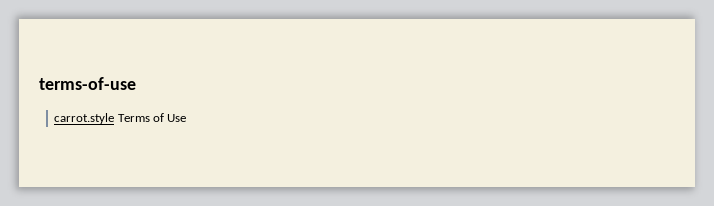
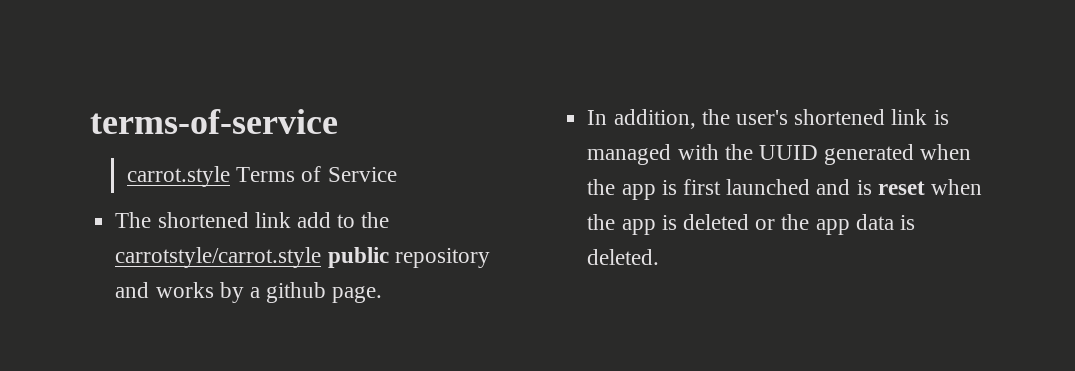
- terms-of-use
+ terms-of-service
- carrot.style Terms of Use
+ carrot.style Terms of Service
+ The shortened link add to the carrotstyle/carrot.style public repository and works by a github page.
+ In addition, the user's shortened link is managed with the UUID generated when the app is first launched and is reset when the app is deleted or the app data is deleted.

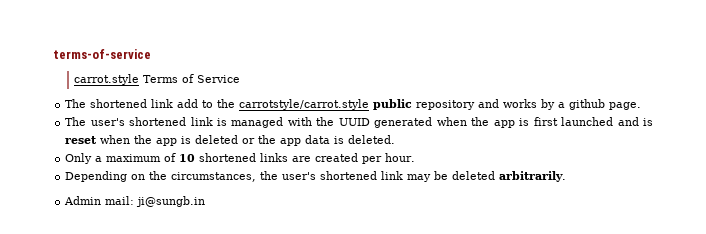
- In addition, the user's shortened link is managed with the UUID generated when the app is first launched and is reset when the app is deleted or the app data is deleted.
+ The user's shortened link is managed with the UUID generated when the app is first launched and is reset when the app is deleted or the app data is deleted.
+ Only a maximum of 10 shortened links are created per hour.
+ Depending on the circumstances, the user's shortened link may be deleted arbitrarily.
+ Admin mail: ji@sungb.in

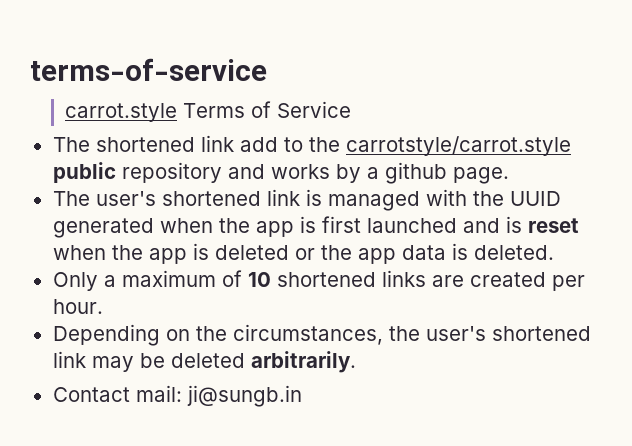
- Admin mail: ji@sungb.in
+ Contact mail: ji@sungb.in

